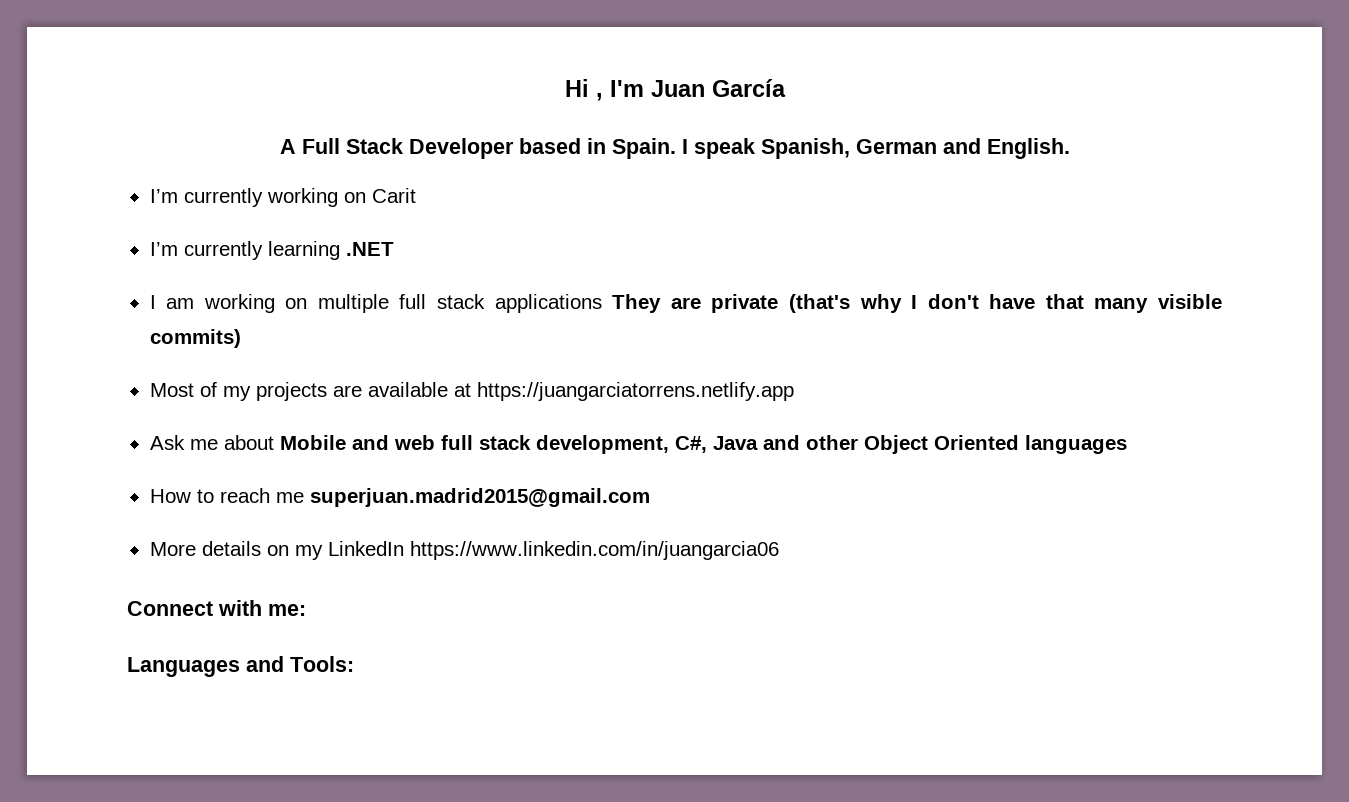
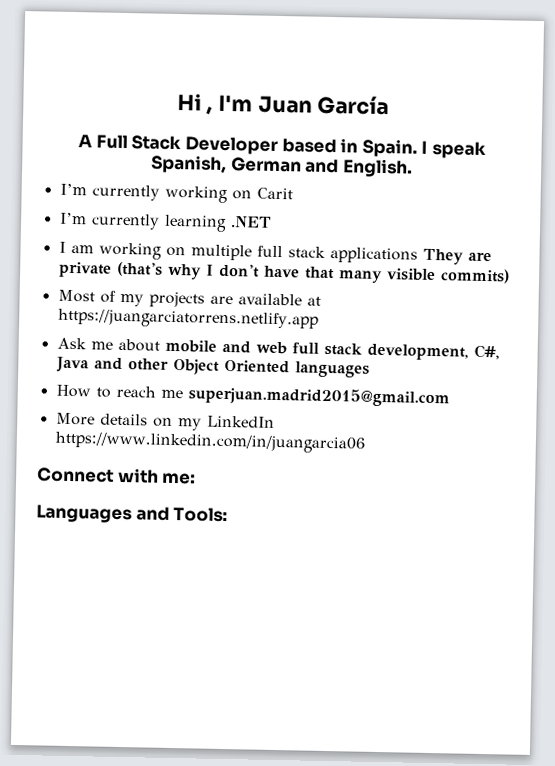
- Ask me about Mobile and web full stack development, C#, Java and other Object Oriented languages
+ Ask me about mobile and web full stack development, C#, Java and other Object Oriented languages

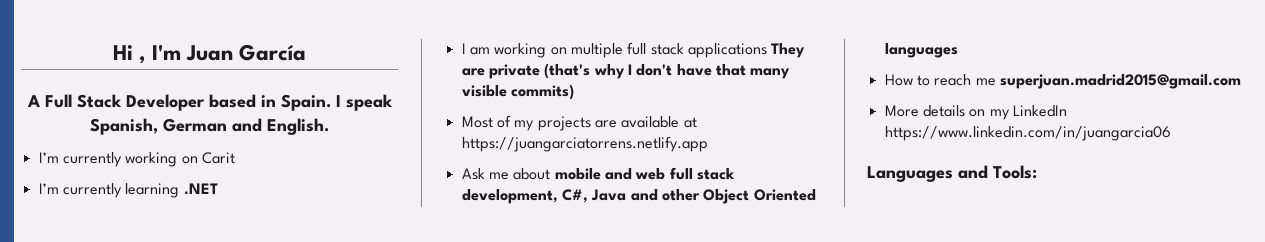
- Connect with me:

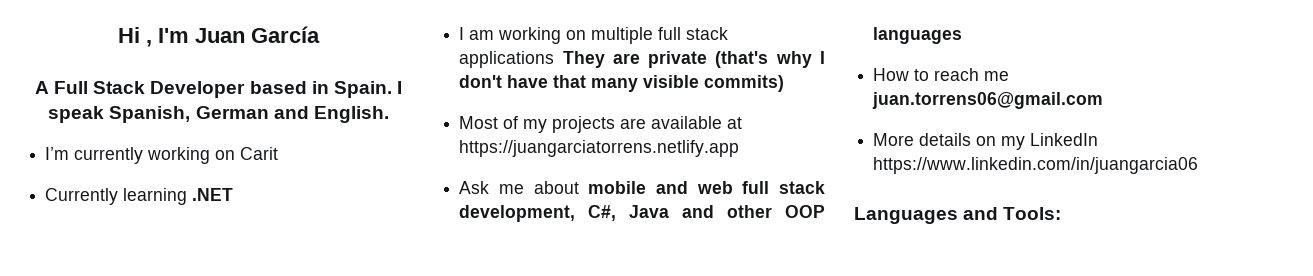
- I’m currently learning .NET
+ Currently learning .NET
- Ask me about mobile and web full stack development, C#, Java and other Object Oriented languages
+ Ask me about mobile and web full stack development, C#, Java and other OOP languages
- How to reach me superjuan.madrid2015@gmail.com
+ How to reach me juan.torrens06@gmail.com

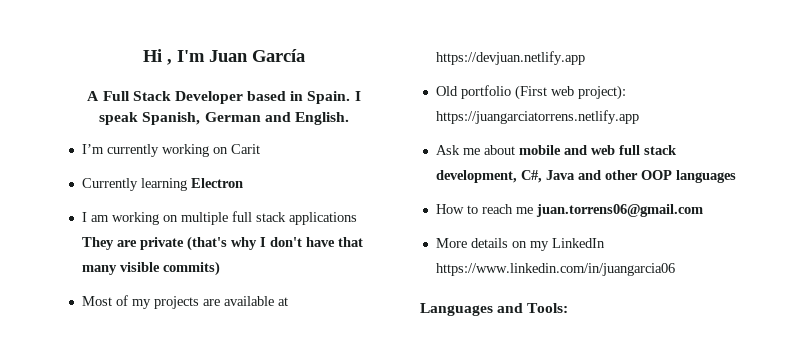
- Currently learning .NET
+ Currently learning Electron
- Most of my projects are available at https://juangarciatorrens.netlify.app
+ Most of my projects are available at https://devjuan.netlify.app
+ Old portfolio (First web project): https://juangarciatorrens.netlify.app

